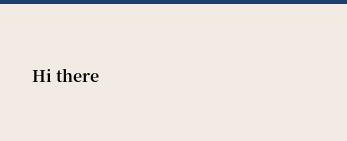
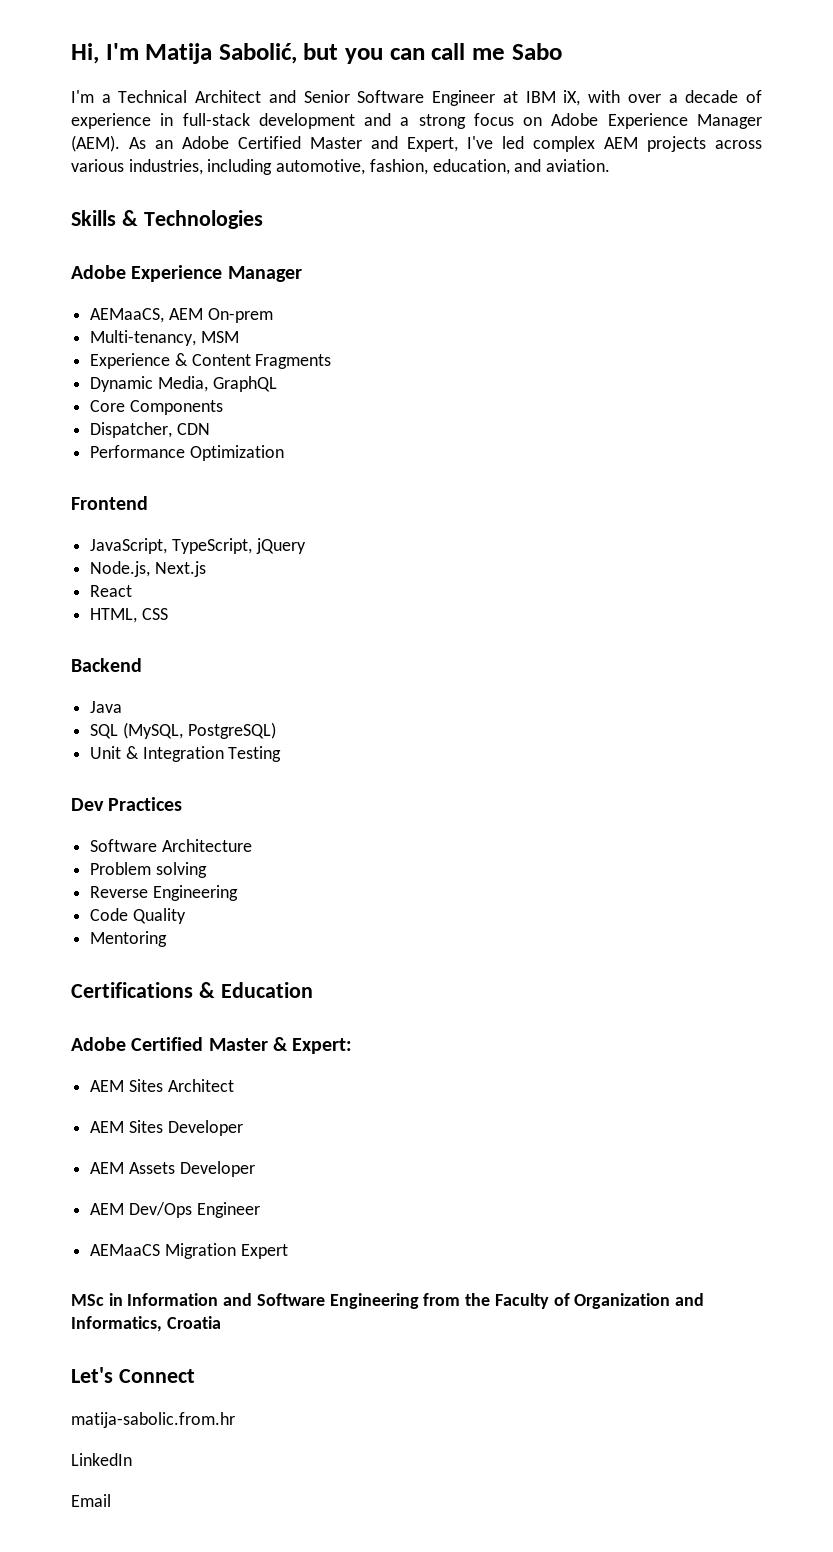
- Hi there
+ Hi, I'm Matija Sabolić, but you can call me Sabo
+ I'm a Technical Architect and Senior Software Engineer at IBM iX, with over a decade of experience in full-stack development and a strong focus on Adobe Experience Manager (AEM). As an Adobe Certified Master and Expert, I've led complex AEM projects across various industries, including automotive, fashion, education, and aviation.
+ Skills & Technologies
+ Adobe Experience Manager
+ AEMaaCS, AEM On-prem
+ Multi-tenancy, MSM
+ Experience & Content Fragments
+ Dynamic Media, GraphQL
+ Core Components
+ Dispatcher, CDN
+ Performance Optimization
+ Frontend
+ JavaScript, TypeScript, jQuery
+ Node.js, Next.js
+ React
+ HTML, CSS
+ Backend
+ Java
+ SQL (MySQL, PostgreSQL)
+ Unit & Integration Testing
+ Dev Practices
+ Software Architecture
+ Problem solving
+ Reverse Engineering
+ Code Quality
+ Mentoring
+ Certifications & Education
+ Adobe Certified Master & Expert:
+ AEM Sites Architect
+ AEM Sites Developer
+ AEM Assets Developer
+ AEM Dev/Ops Engineer
+ AEMaaCS Migration Expert
+ MSc in Information and Software Engineering from the Faculty of Organization and Informatics, Croatia
+ Let's Connect
+ matija-sabolic.from.hr
+ LinkedIn
+ Email

